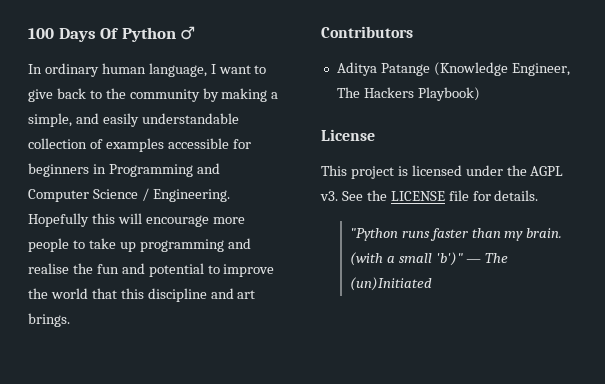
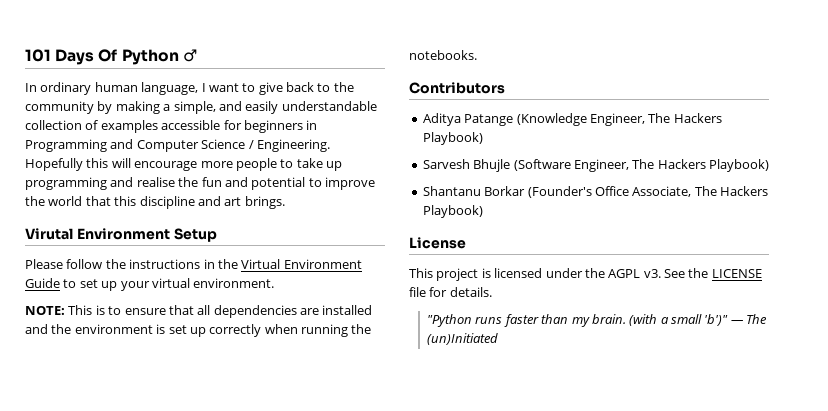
- 100 Days Of Python ♂
+ 101 Days Of Python ♂
+ Virutal Environment Setup
+ Please follow the instructions in the Virtual Environment Guide to set up your virtual environment.
+ NOTE: This is to ensure that all dependencies are installed and the environment is set up correctly when running the notebooks.
+ Sarvesh Bhujle (Software Engineer, The Hackers Playbook)
+ Shantanu Borkar (Founder's Office Associate, The Hackers Playbook)

